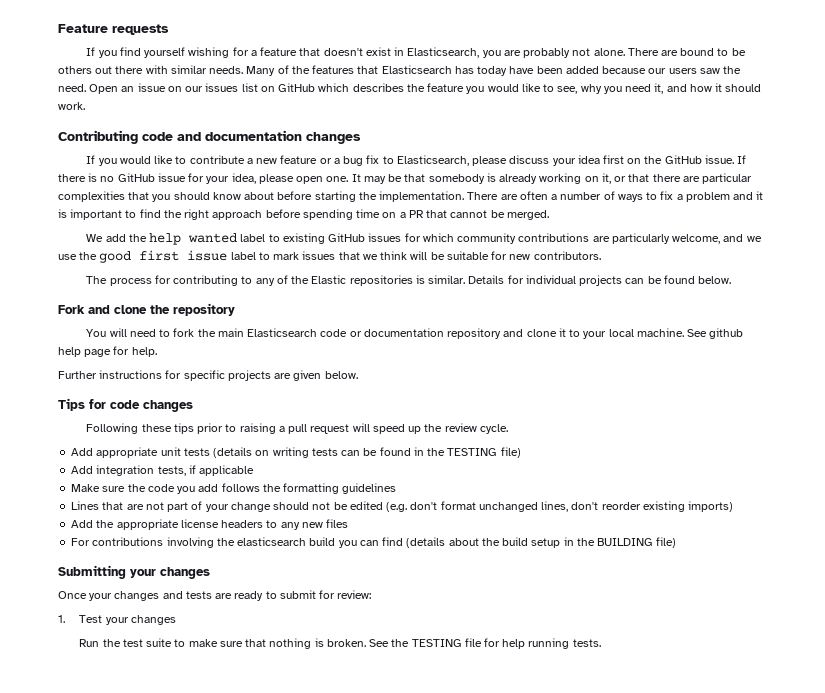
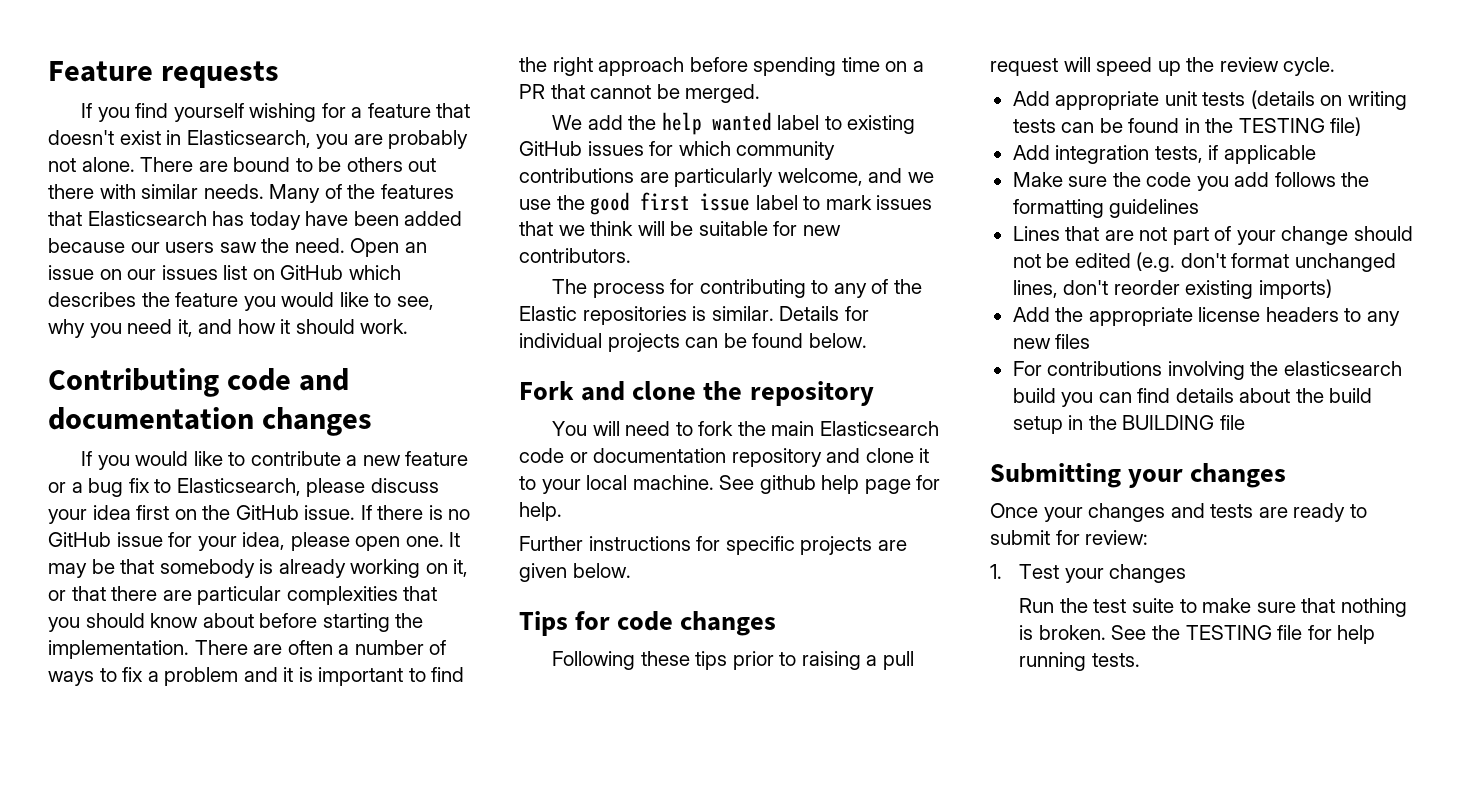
- For contributions involving the elasticsearch build you can find (details about the build setup in the BUILDING file)
+ For contributions involving the elasticsearch build you can find details about the build setup in the BUILDING file

